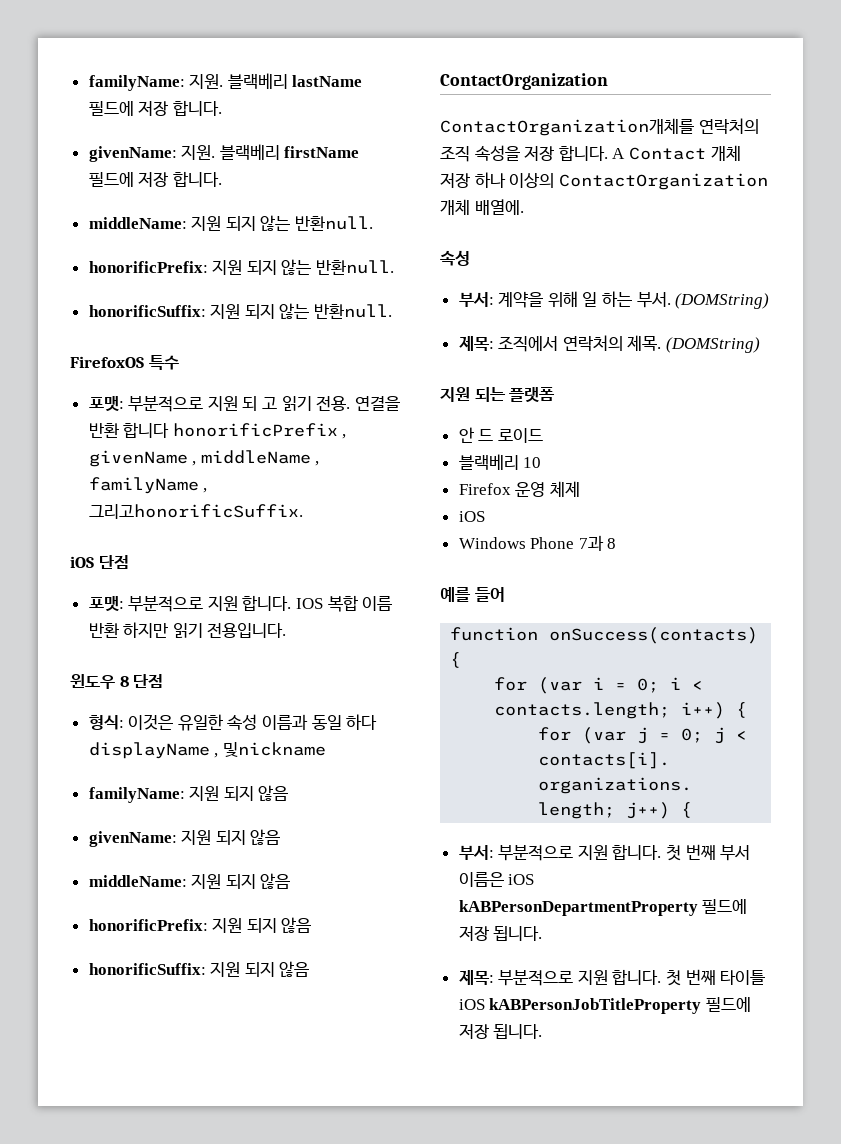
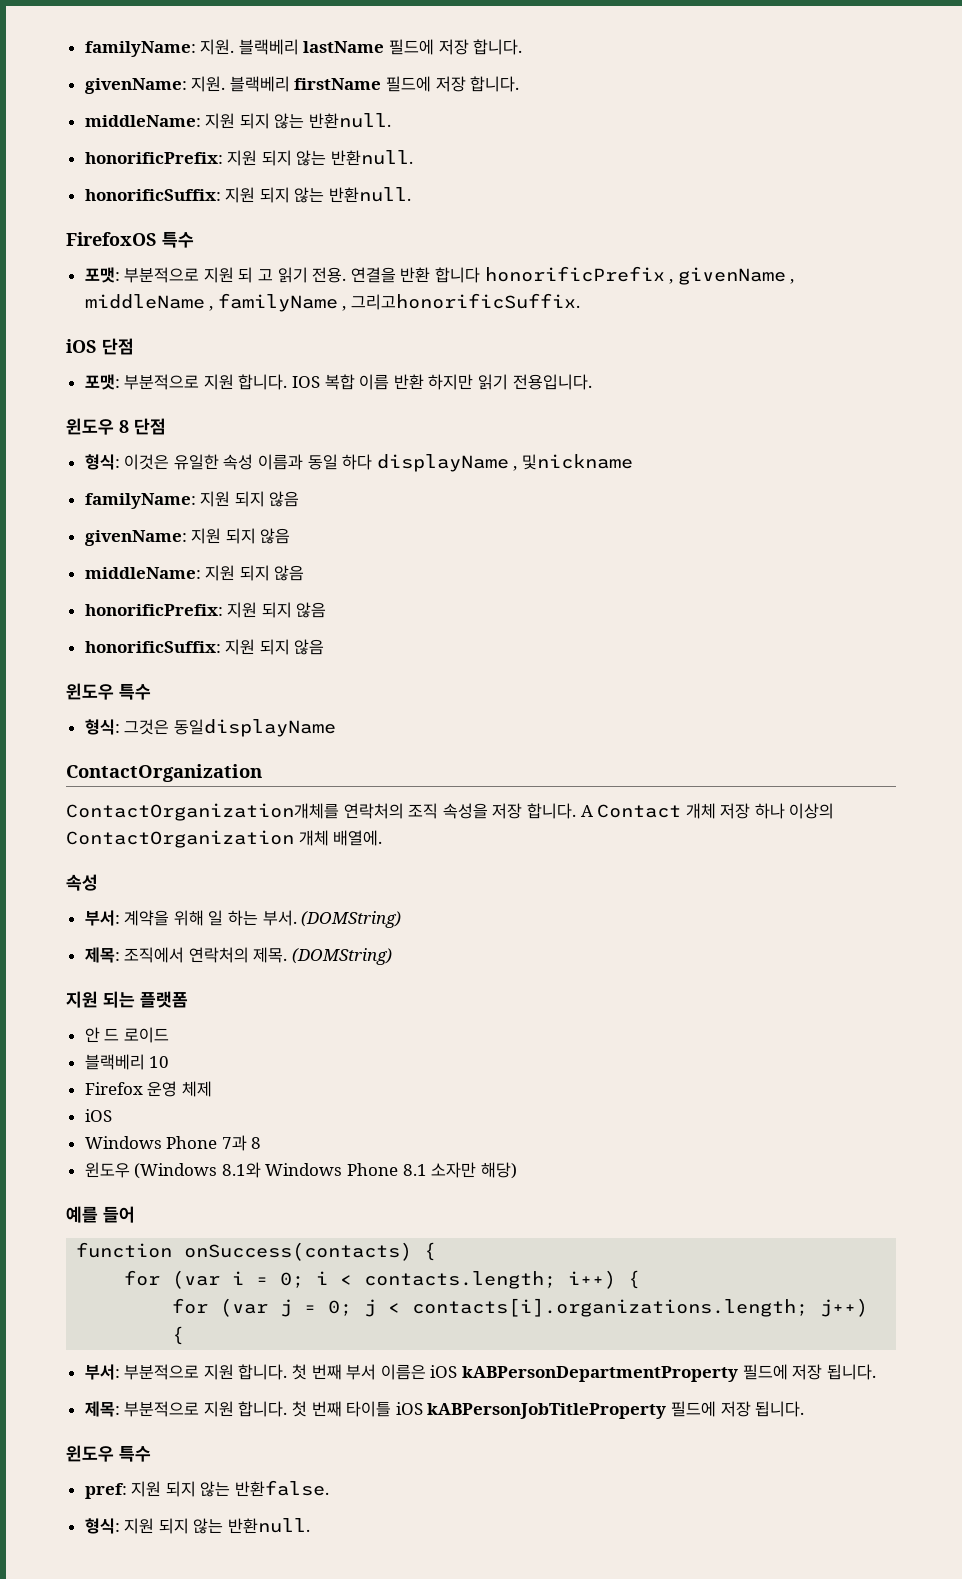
  honorificSuffix: 지원 되지 않음
+ 윈도우 특수
+ 형식: 그것은 동일displayName
+ 윈도우 (Windows 8.1와 Windows Phone 8.1 소자만 해당)
  첫 번째 타이틀 iOS kABPersonJobTitleProperty 필드에 저장 됩니다.
+ 윈도우 특수
+ pref: 지원 되지 않는 반환false.
+ 형식: 지원 되지 않는 반환null.

